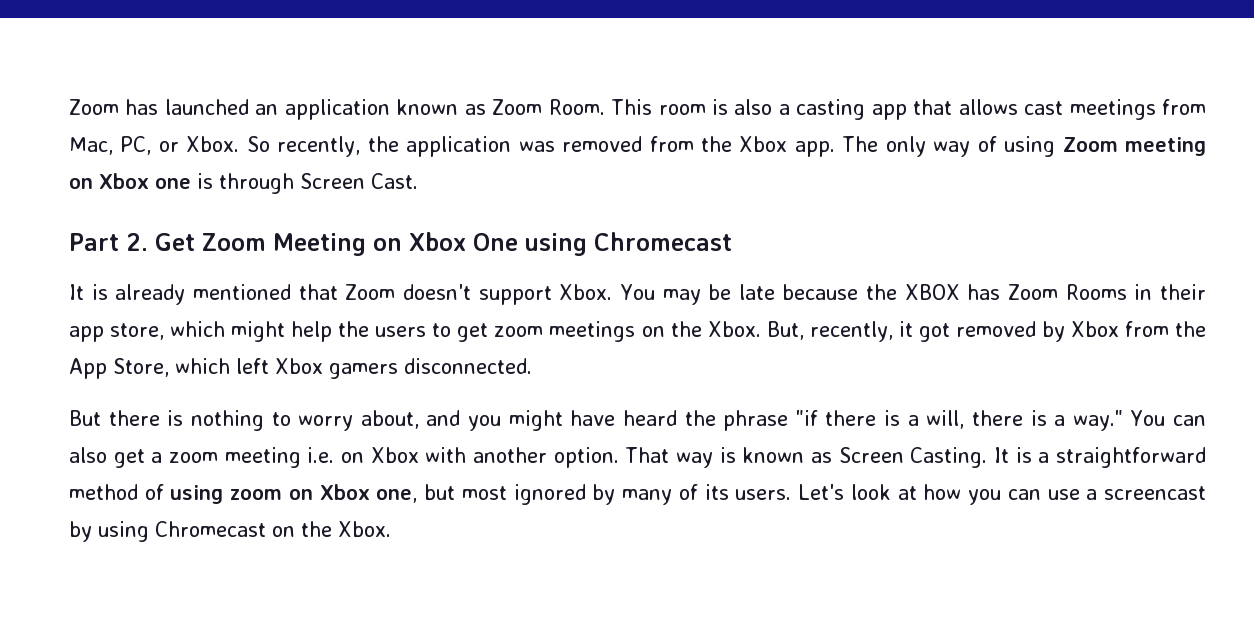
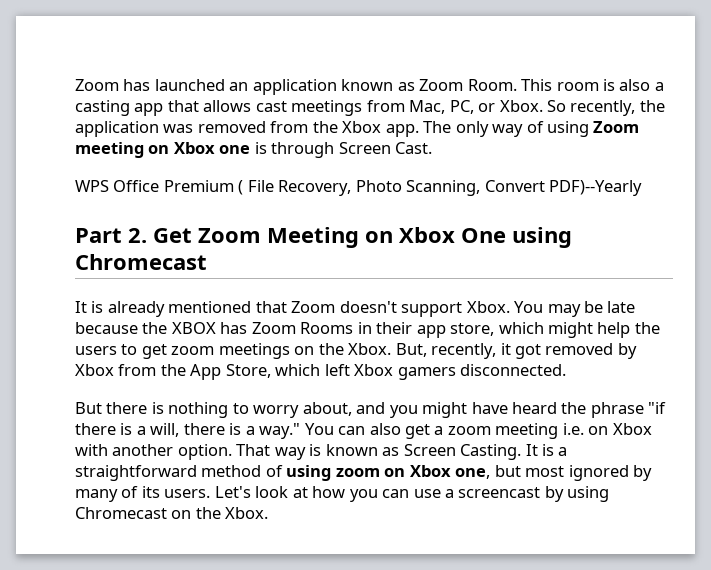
+ WPS Office Premium ( File Recovery, Photo Scanning, Convert PDF)--Yearly

